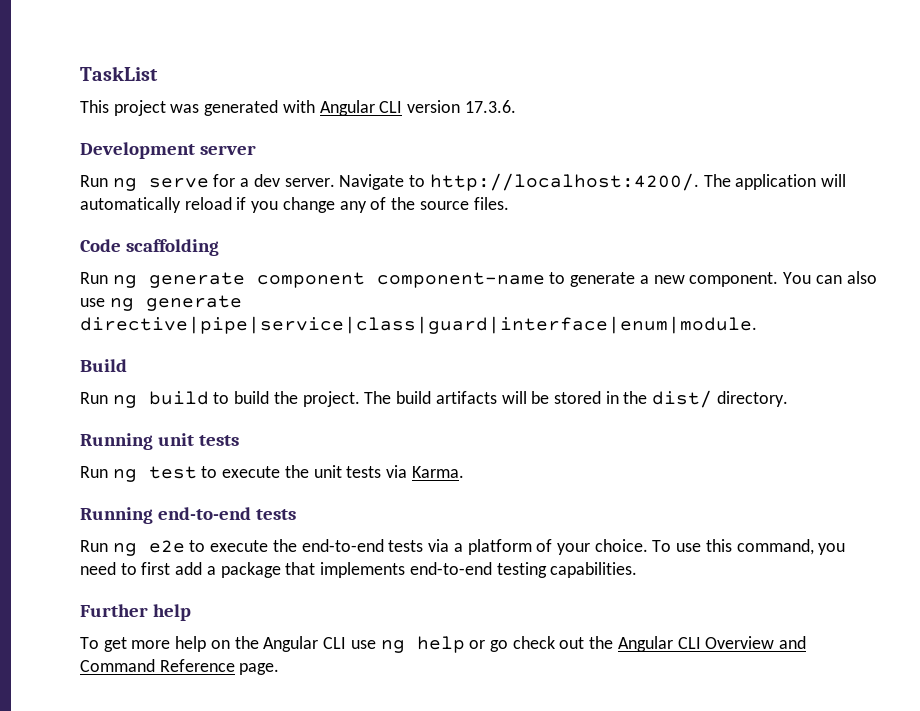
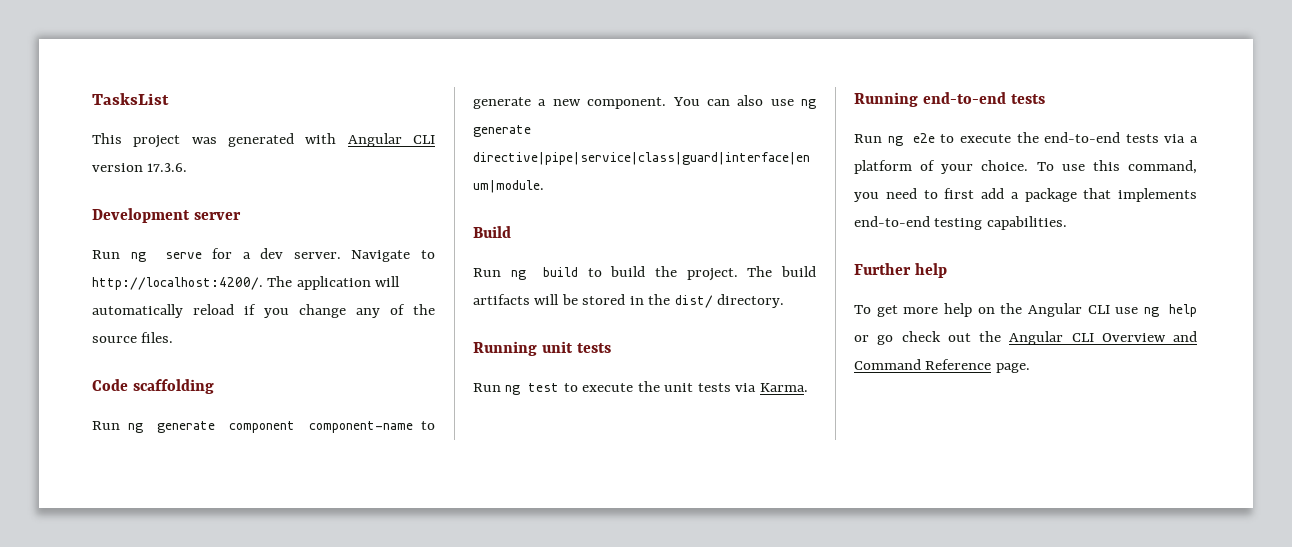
- TaskList
+ TasksList

